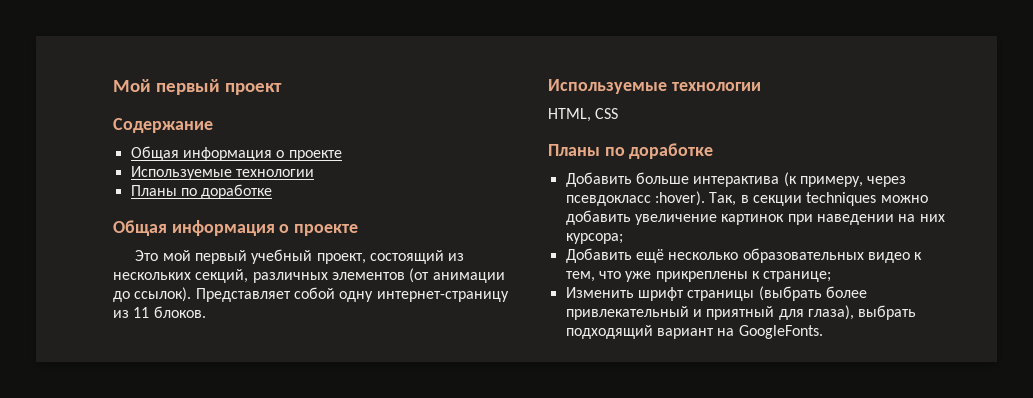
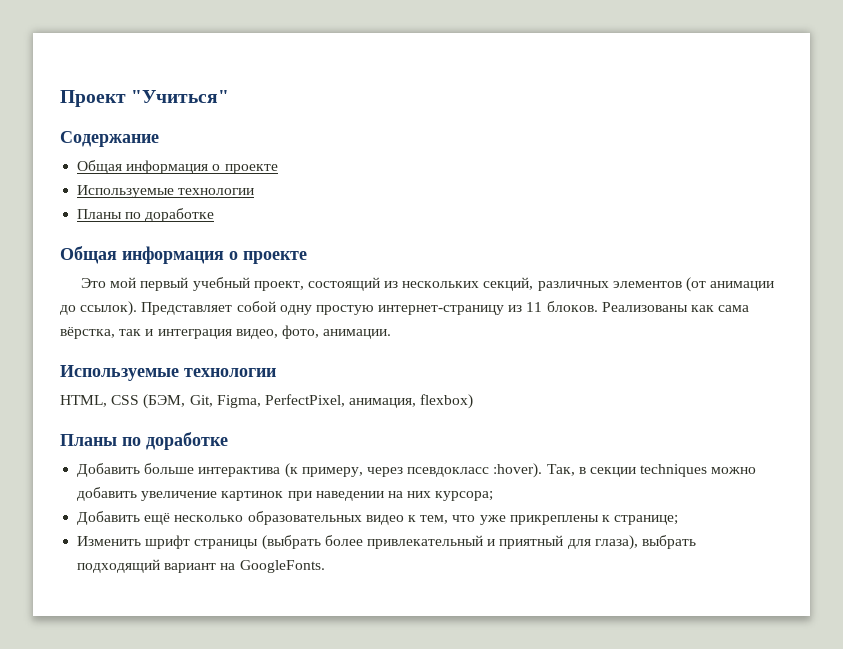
- Мой первый проект
+ Проект "Учиться"
- Представляет собой одну интернет-страницу из 11 блоков.
+ Представляет собой одну простую интернет-страницу из 11 блоков. Реализованы как сама вёрстка, так и интеграция видео, фото, анимации.
  Используемые технологии
- HTML, CSS
+ HTML, CSS (БЭМ, Git, Figma, PerfectPixel, анимация, flexbox)

